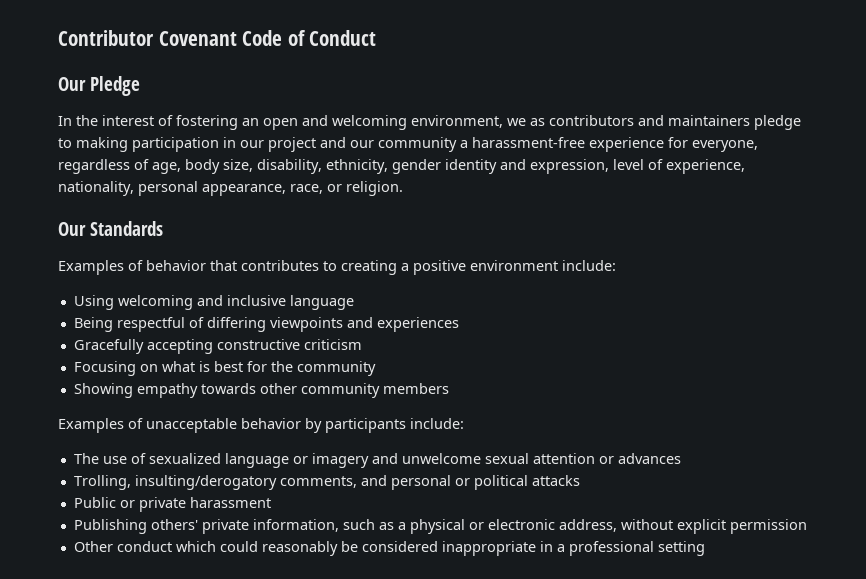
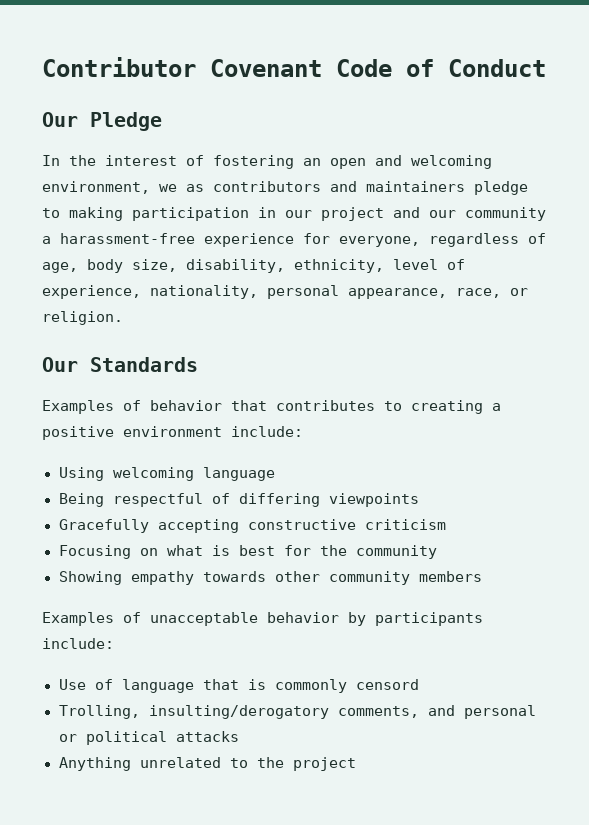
- In the interest of fostering an open and welcoming environment, we as contributors and maintainers pledge to making participation in our project and our community a harassment-free experience for everyone, regardless of age, body size, disability, ethnicity, gender identity and expression, level of experience, nationality, personal appearance, race, or religion.
+ In the interest of fostering an open and welcoming environment, we as contributors and maintainers pledge to making participation in our project and our community a harassment-free experience for everyone, regardless of age, body size, disability, ethnicity, level of experience, nationality, personal appearance, race, or religion.
- Using welcoming and inclusive language
+ Using welcoming language
- Being respectful of differing viewpoints and experiences
+ Being respectful of differing viewpoints
- The use of sexualized language or imagery and unwelcome sexual attention or advances
+ Use of language that is commonly censord
- Public or private harassment
- Publishing others' private information, such as a physical or electronic address, without explicit permission
- Other conduct which could reasonably be considered inappropriate in a professional setting
+ Anything unrelated to the project

